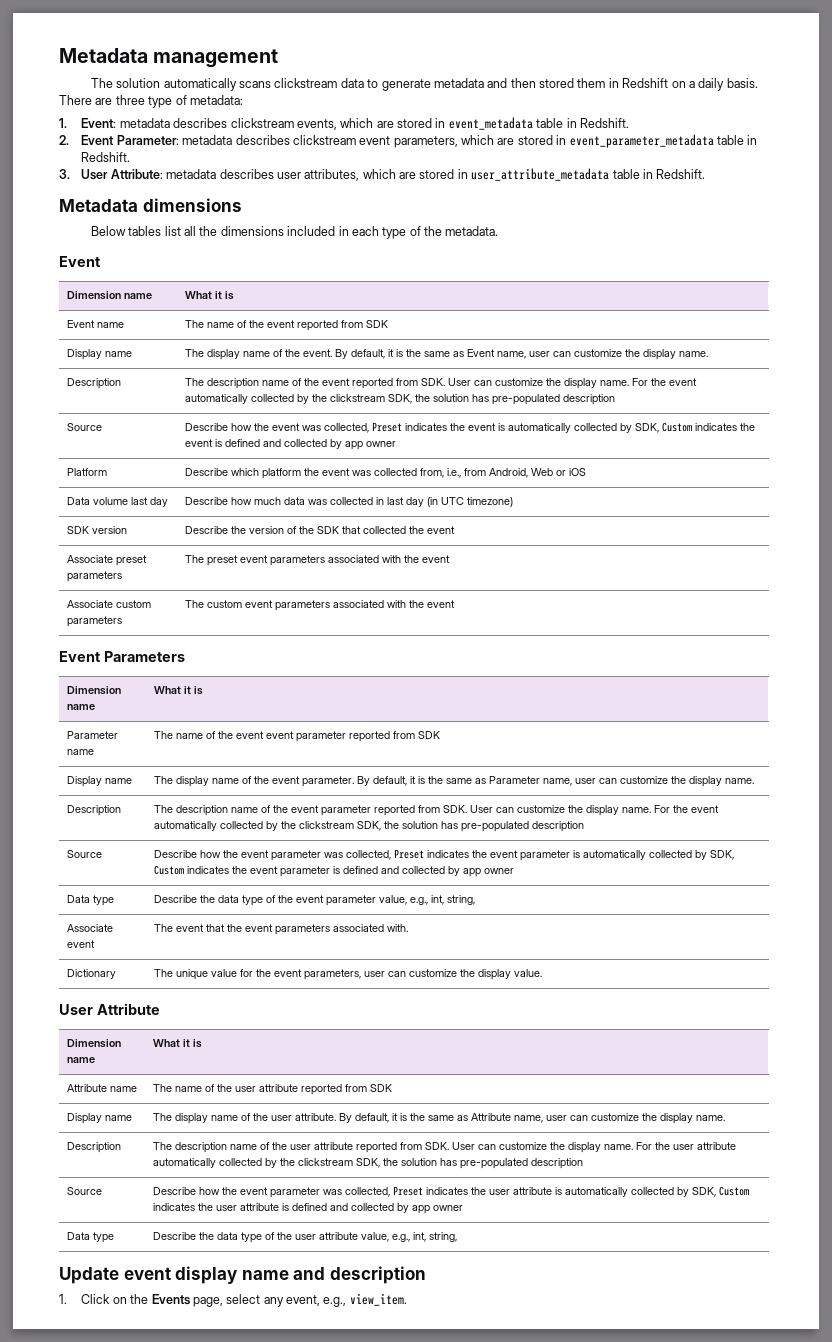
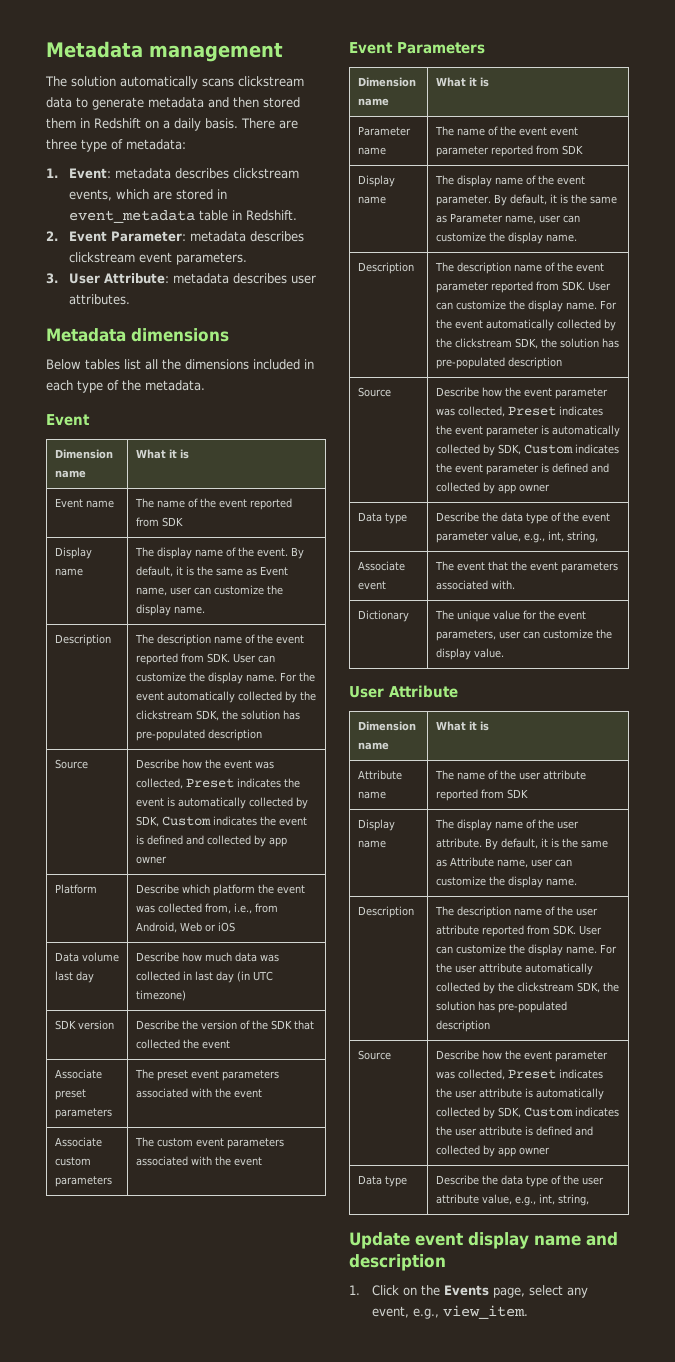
- 2. Event Parameter: metadata describes clickstream event parameters, which are stored in event_parameter_metadata table in Redshift.
+ 2. Event Parameter: metadata describes clickstream event parameters.
- 3. User Attribute: metadata describes user attributes, which are stored in user_attribute_metadata table in Redshift.
+ 3. User Attribute: metadata describes user attributes.

